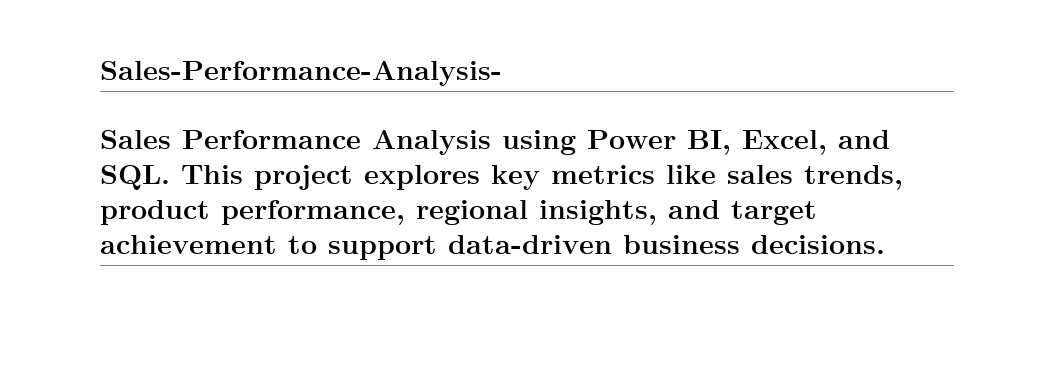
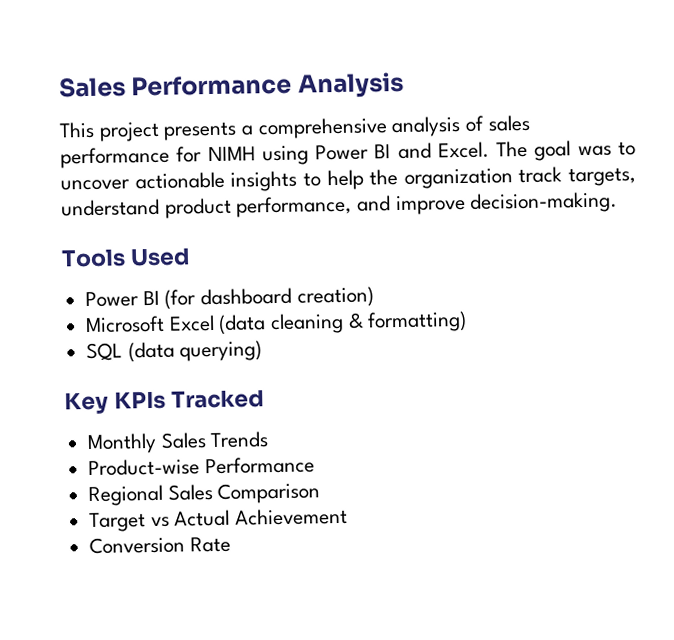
- Sales-Performance-Analysis-
- Sales Performance Analysis using Power BI, Excel, and SQL. This project explores key metrics like sales trends, product performance, regional insights, and target achievement to support data-driven business decisions.
+ Sales Performance Analysis
+ This project presents a comprehensive analysis of sales performance for NIMH using Power BI and Excel. The goal was to uncover actionable insights to help the organization track targets, understand product performance, and improve decision-making.
+ Tools Used
+ Power BI (for dashboard creation)
+ Microsoft Excel (data cleaning & formatting)
+ SQL (data querying)
+ Key KPIs Tracked
+ Monthly Sales Trends
+ Product-wise Performance
+ Regional Sales Comparison
+ Target vs Actual Achievement
+ Conversion Rate

